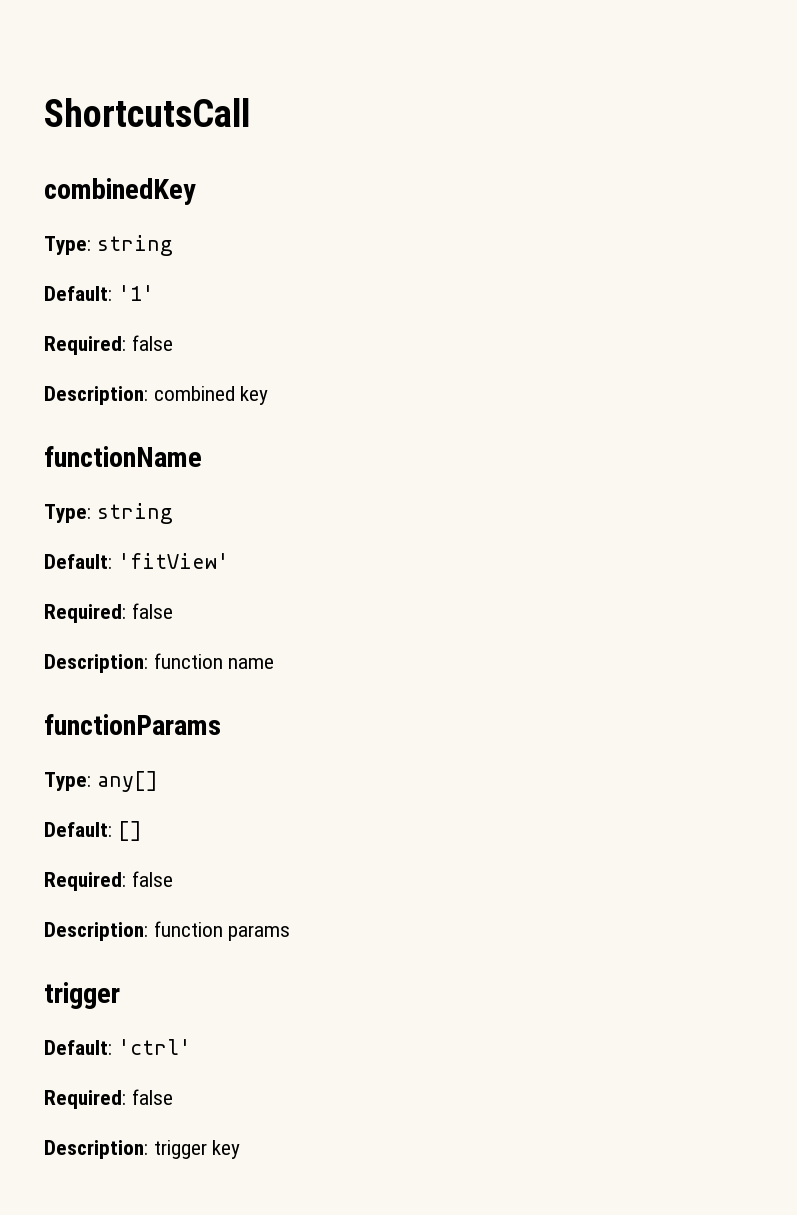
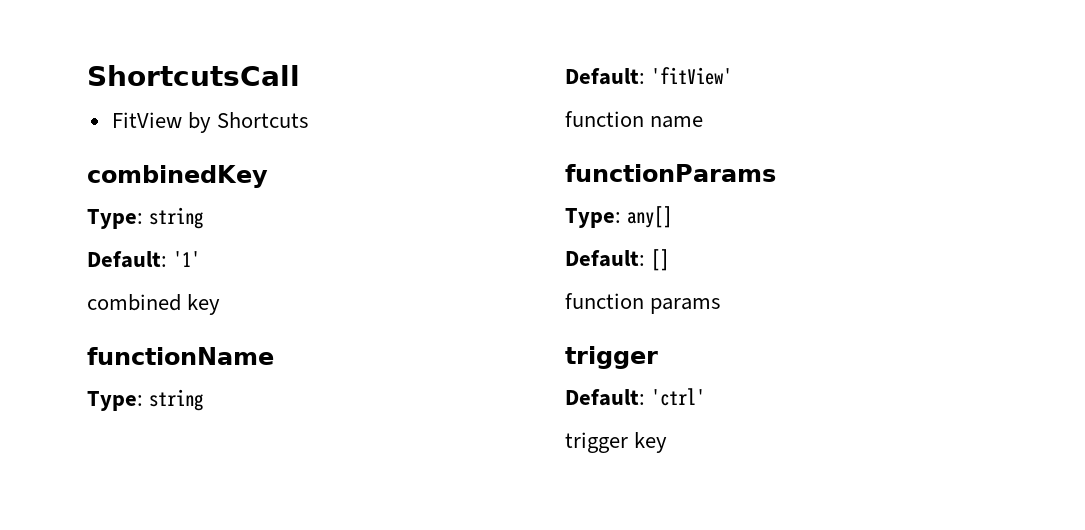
+ FitView by Shortcuts
  Default: '1'
- Required: false
- Description: combined key
+ combined key
  Default: 'fitView'
- Required: false
- Description: function name
+ function name
  Default: []
- Required: false
- Description: function params
+ function params
  Default: 'ctrl'
- Required: false
- Description: trigger key
+ trigger key

